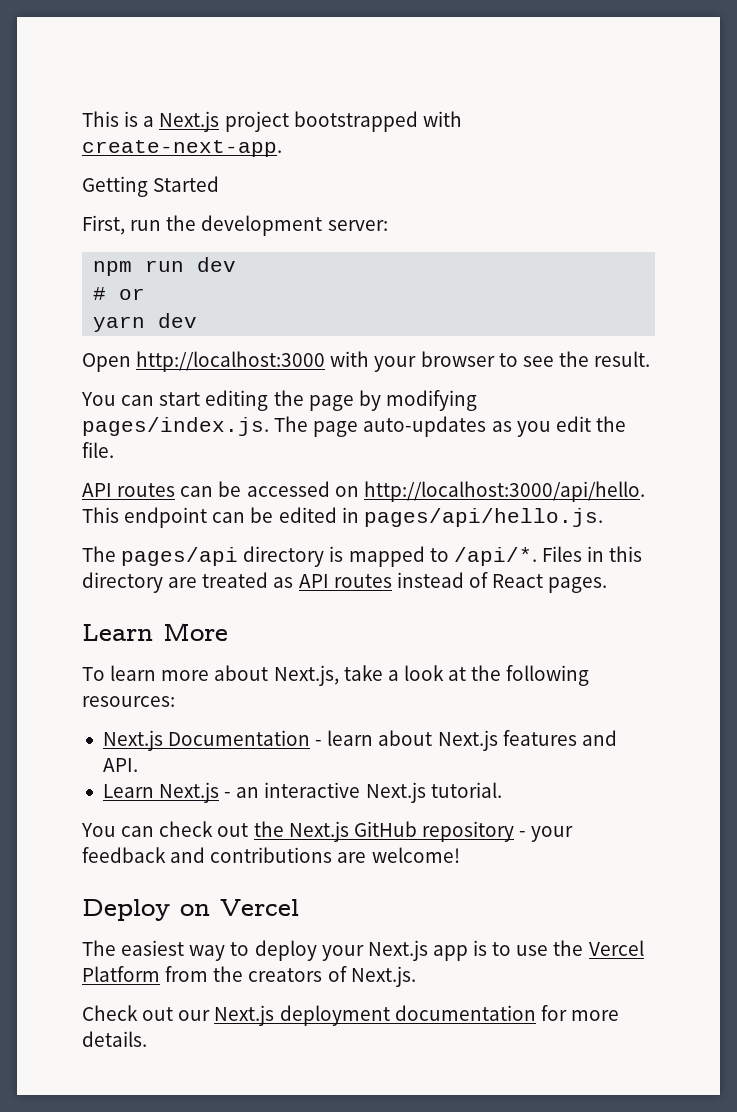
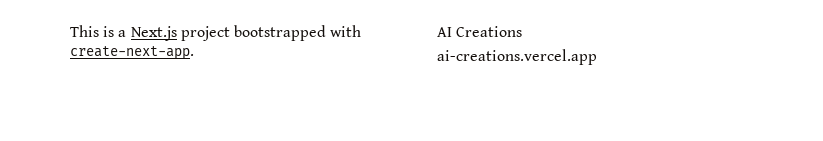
- Getting Started
- First, run the development server:
- npm run dev
- # or
- yarn dev
- Open http://localhost:3000 with your browser to see the result.
- You can start editing the page by modifying pages/index.js. The page auto-updates as you edit the file.
- API routes can be accessed on http://localhost:3000/api/hello. This endpoint can be edited in pages/api/hello.js.
- The pages/api directory is mapped to /api/*. Files in this directory are treated as API routes instead of React pages.
- Learn More
- To learn more about Next.js, take a look at the following resources:
- Next.js Documentation - learn about Next.js features and API.
- Learn Next.js - an interactive Next.js tutorial.
- You can check out the Next.js GitHub repository - your feedback and contributions are welcome!
- Deploy on Vercel
- The easiest way to deploy your Next.js app is to use the Vercel Platform from the creators of Next.js.
- Check out our Next.js deployment documentation for more details.
+ AI Creations
+ ai-creations.vercel.app

